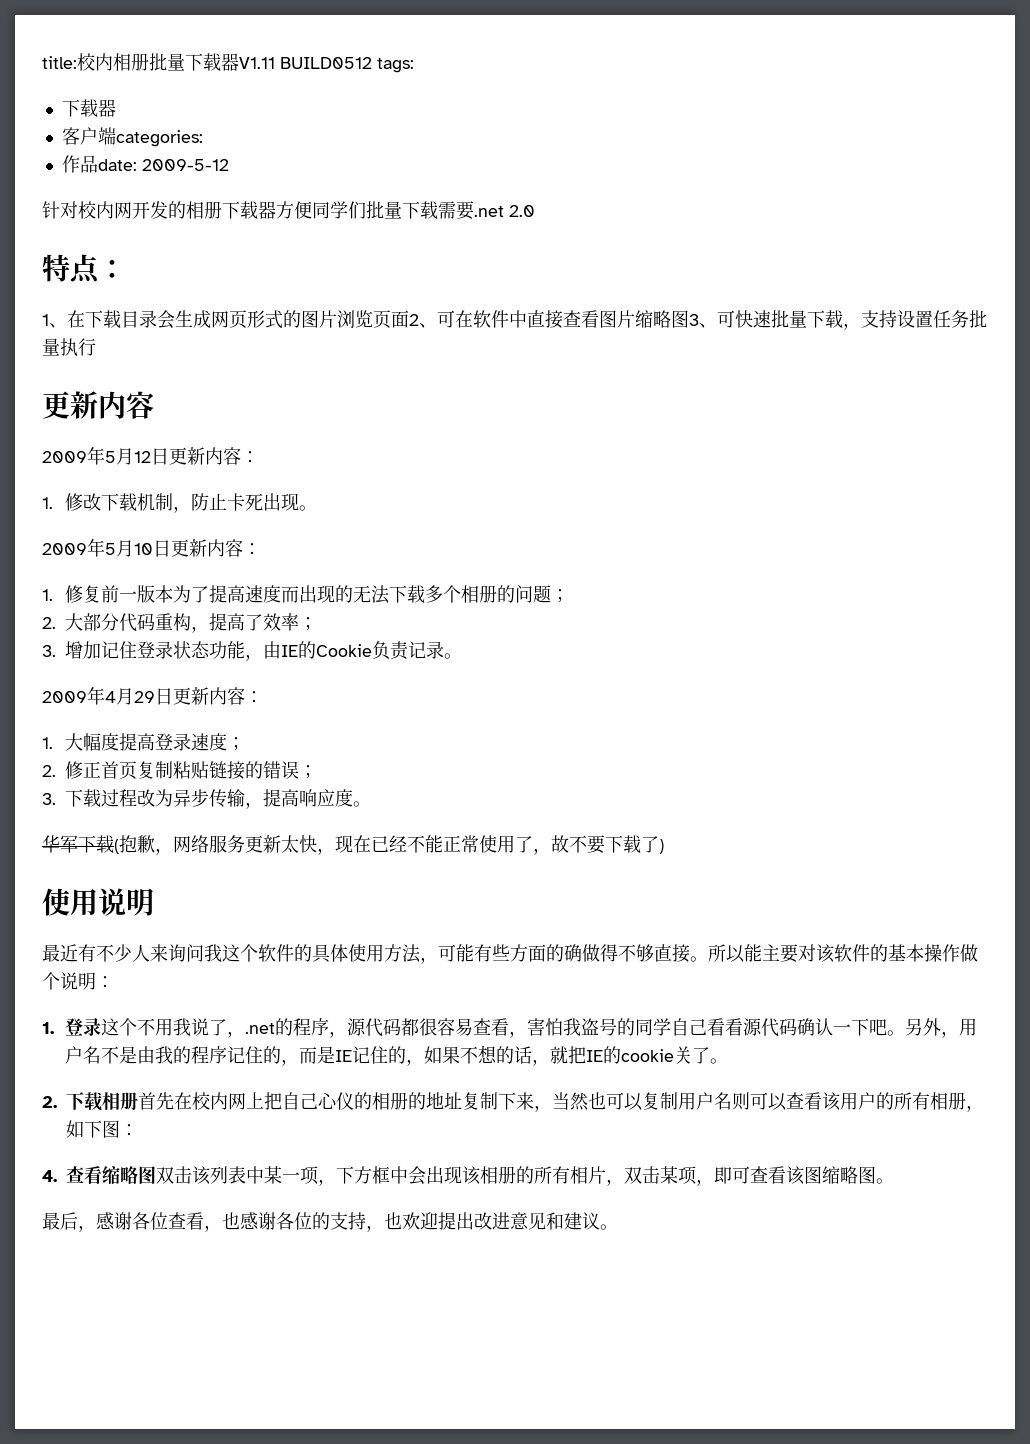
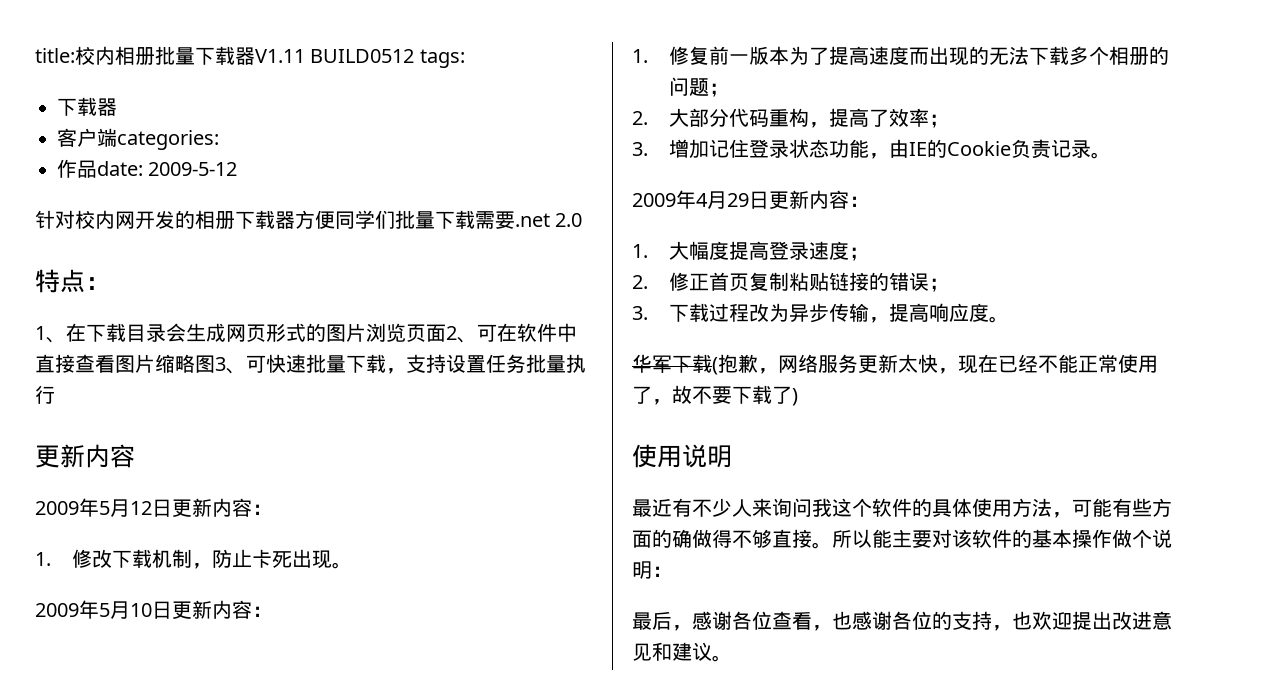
- 1.登录这个不用我说了，.net的程序，源代码都很容易查看，害怕我盗号的同学自己看看源代码确认一下吧。另外，用户名不是由我的程序记住的，而是IE记住的，如果不想的话，就把IE的cookie关了。
- 2.下载相册首先在校内网上把自己心仪的相册的地址复制下来，当然也可以复制用户名则可以查看该用户的所有相册，如下图：
- 4.查看缩略图双击该列表中某一项，下方框中会出现该相册的所有相片，双击某项，即可查看该图缩略图。

